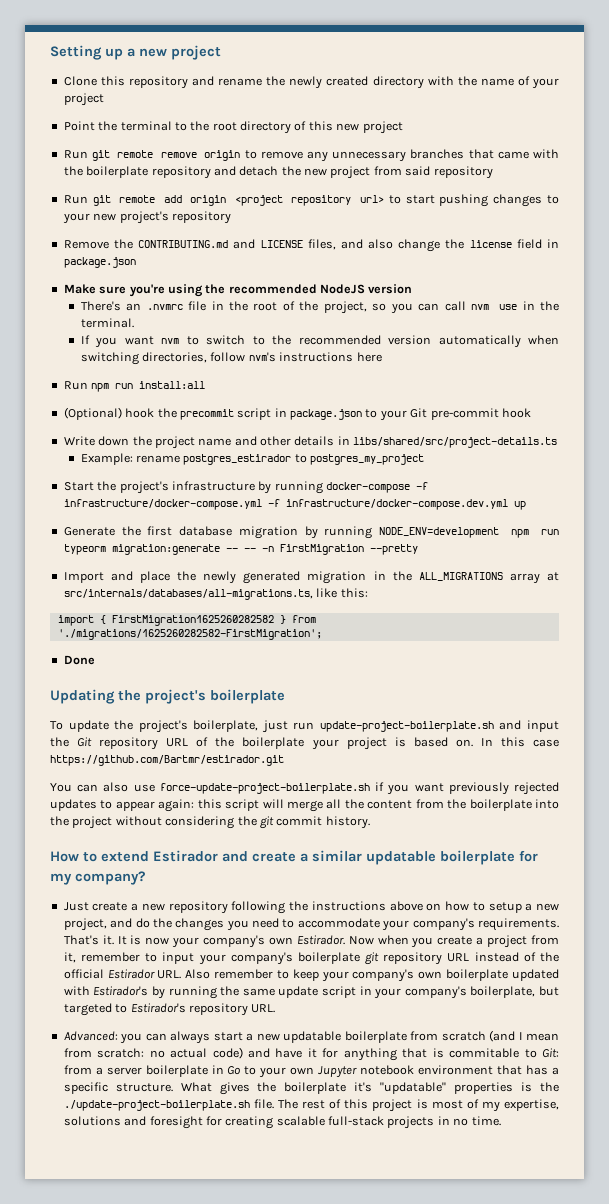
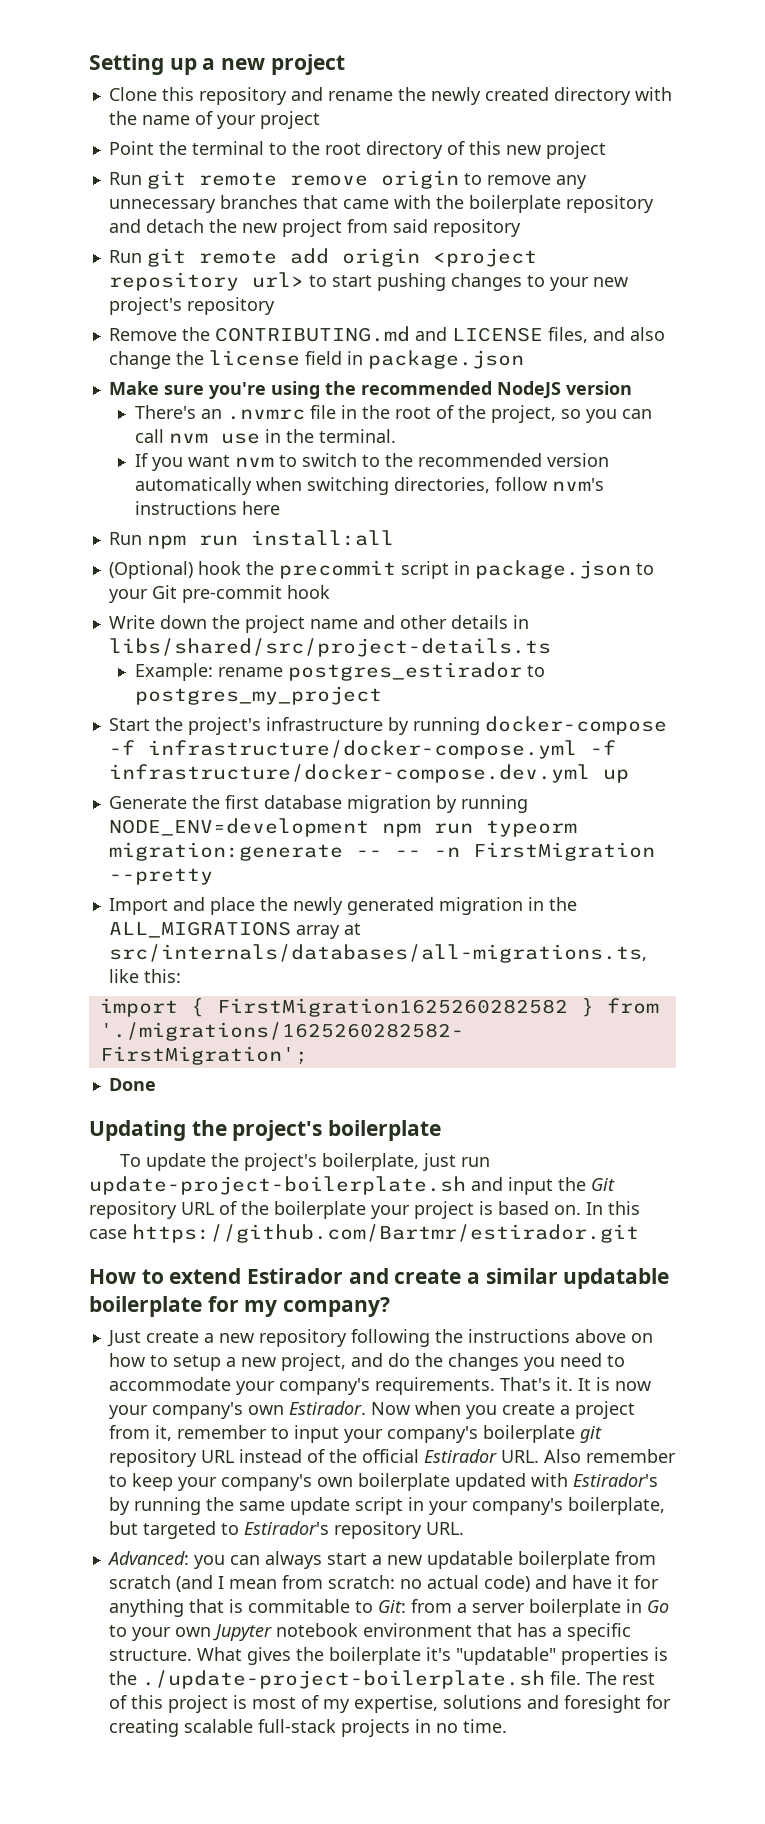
- You can also use force-update-project-boilerplate.sh if you want previously rejected updates to appear again: this script will merge all the content from the boilerplate into the project without considering the git commit history.

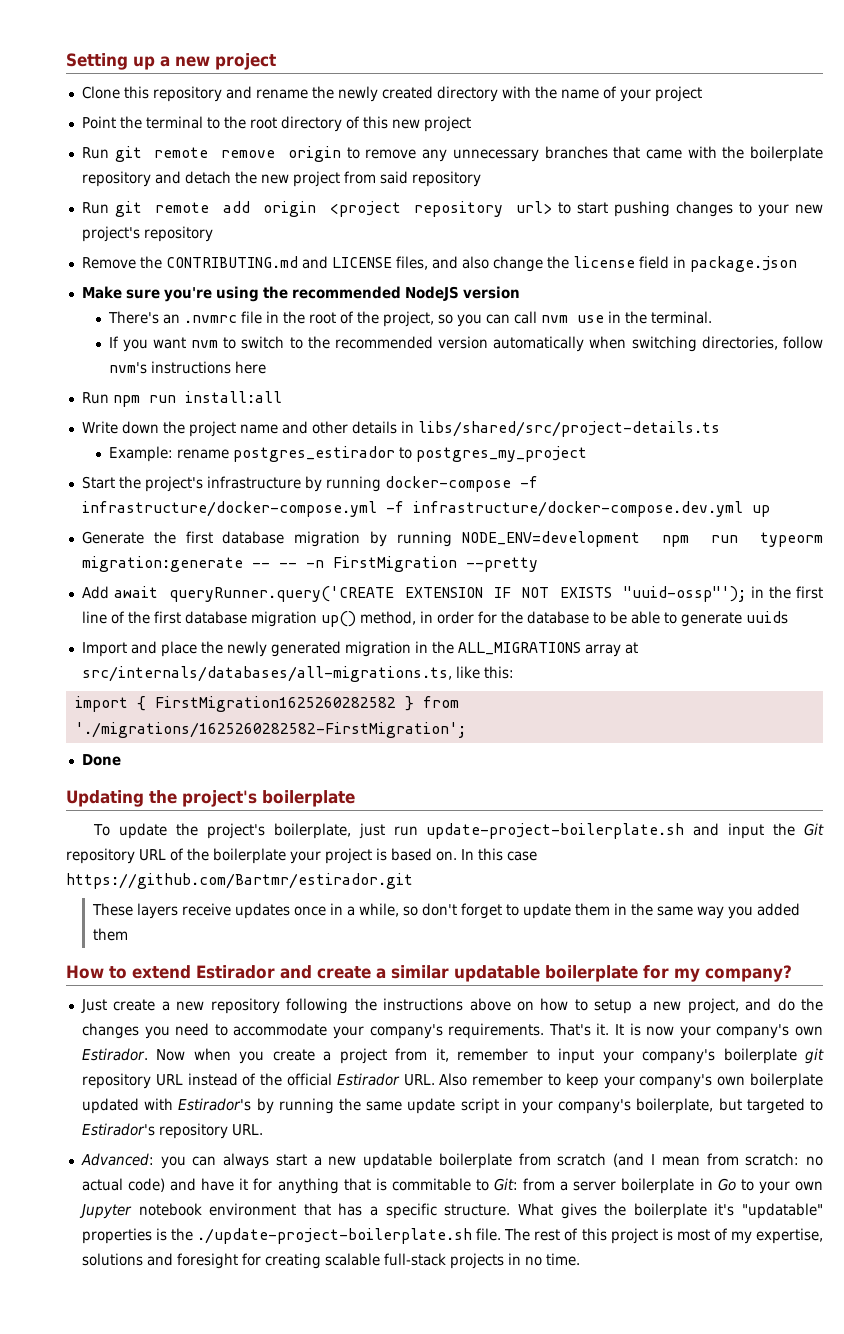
- (Optional) hook the precommit script in package.json to your Git pre-commit hook
+ Add await queryRunner.query('CREATE EXTENSION IF NOT EXISTS "uuid-ossp"'); in the first line of the first database migration up() method, in order for the database to be able to generate uuids
+ These layers receive updates once in a while, so don't forget to update them in the same way you added them

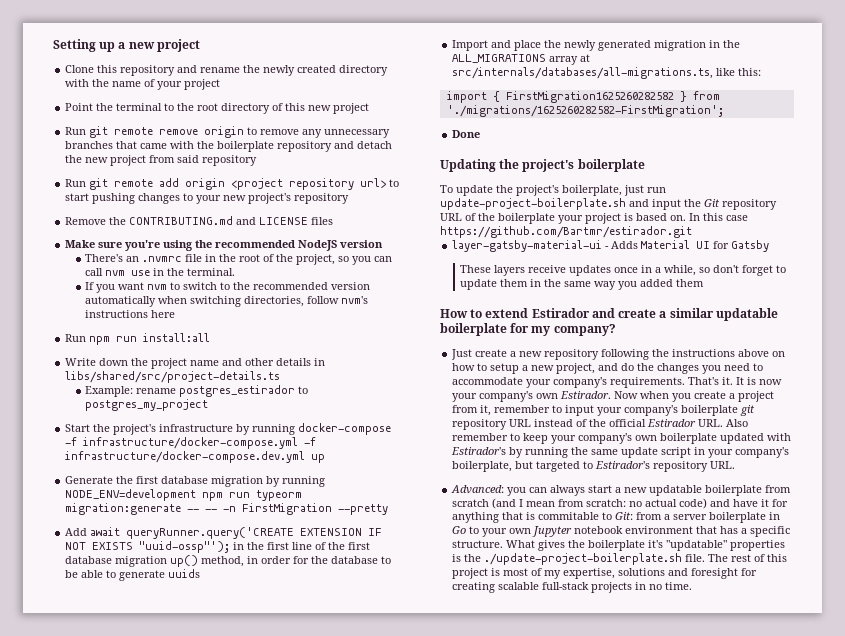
- Remove the CONTRIBUTING.md and LICENSE files, and also change the license field in package.json
+ Remove the CONTRIBUTING.md and LICENSE files
+ layer-gatsby-material-ui - Adds Material UI for Gatsby

